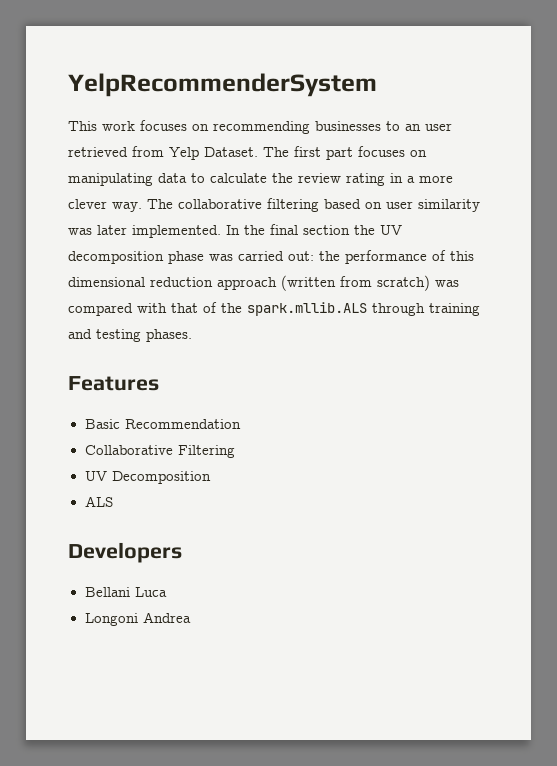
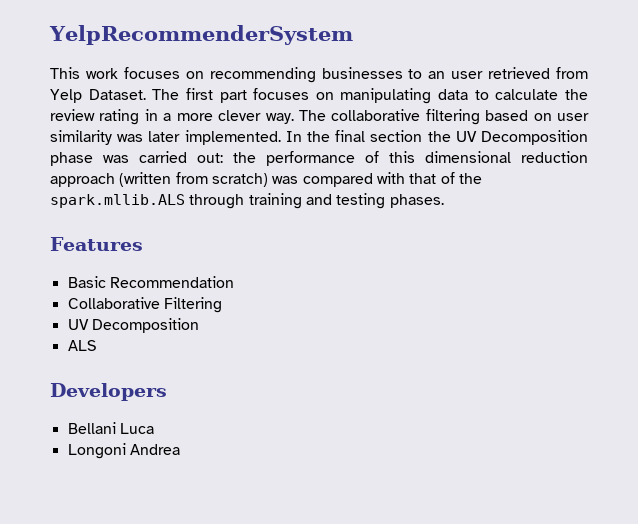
- In the final section the UV decomposition phase was carried out: the performance of this dimensional reduction approach (written from scratch) was compared with that of the spark.mllib.ALS through training and testing phases.
+ In the final section the UV Decomposition phase was carried out: the performance of this dimensional reduction approach (written from scratch) was compared with that of the spark.mllib.ALS through training and testing phases.

